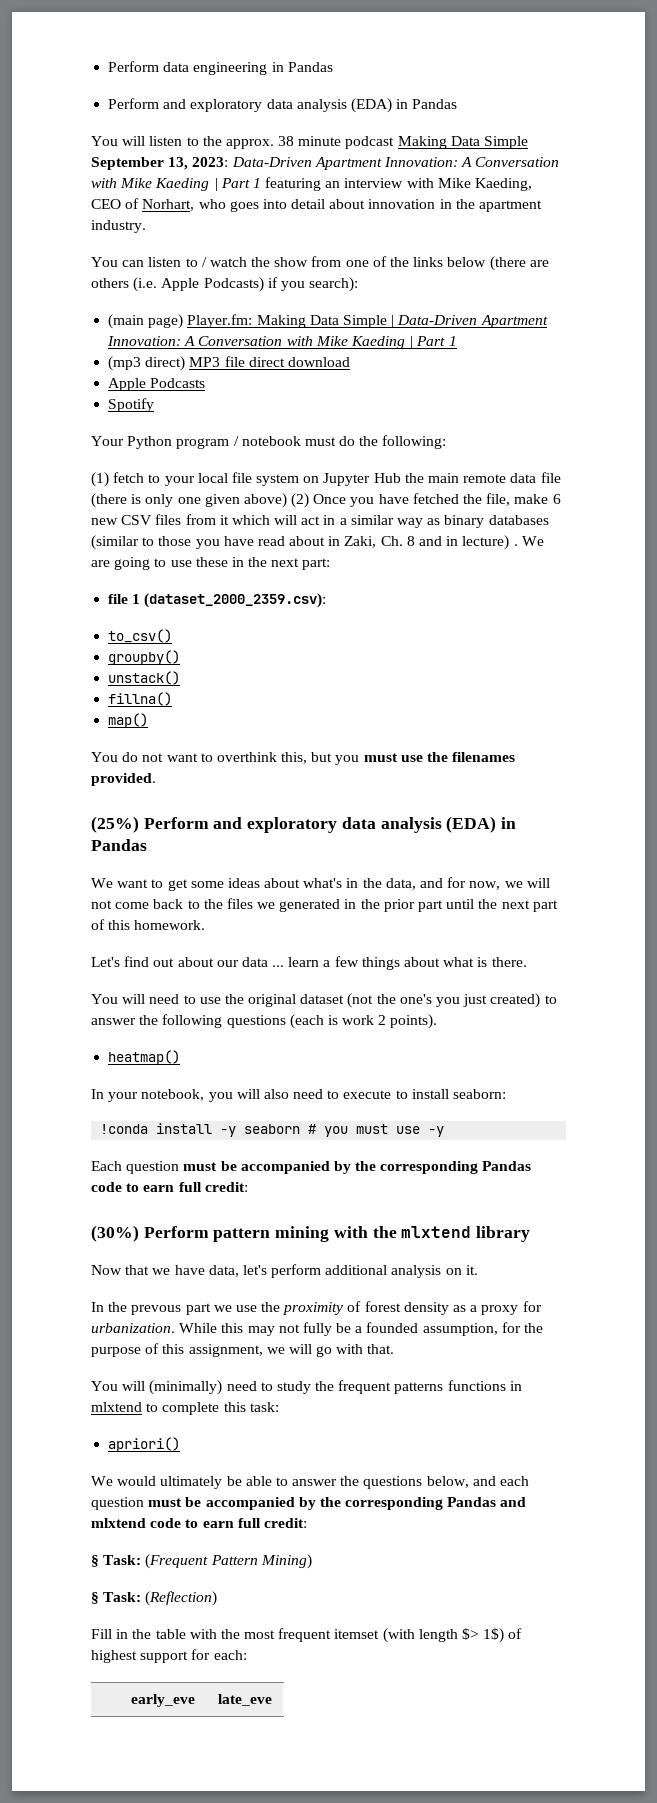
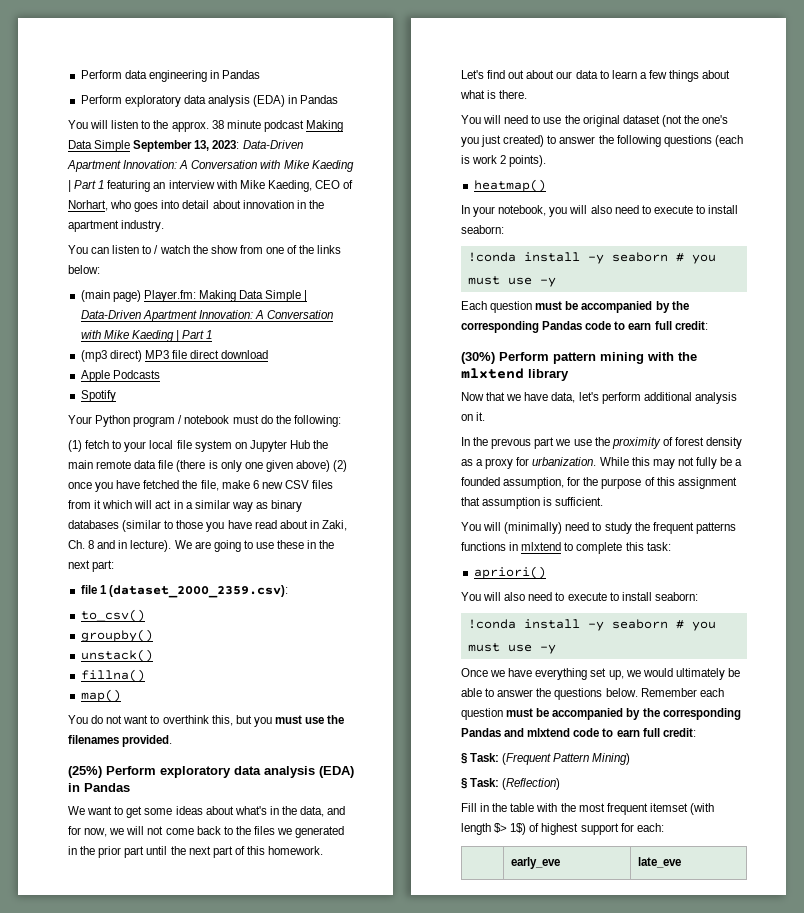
  Perform data engineering in Pandas
- Perform and exploratory data analysis (EDA) in Pandas
+ Perform exploratory data analysis (EDA) in Pandas
- You can listen to / watch the show from one of the links below (there are others (i.e. Apple Podcasts) if you search):
+ You can listen to / watch the show from one of the links below:
- (1) fetch to your local file system on Jupyter Hub the main remote data file (there is only one given above) (2) Once you have fetched the file, make 6 new CSV files from it which will act in a similar way as binary databases (similar to those you have read about in Zaki, Ch. 8 and in lecture) .
+ (1) fetch to your local file system on Jupyter Hub the main remote data file (there is only one given above) (2) once you have fetched the file, make 6 new CSV files from it which will act in a similar way as binary databases (similar to those you have read about in Zaki, Ch. 8 and in lecture).
- (25%) Perform and exploratory data analysis (EDA) in Pandas
+ (25%) Perform exploratory data analysis (EDA) in Pandas
- Let's find out about our data ... learn a few things about what is there.
+ Let's find out about our data to learn a few things about what is there.
- While this may not fully be a founded assumption, for the purpose of this assignment, we will go with that.
+ While this may not fully be a founded assumption, for the purpose of this assignment that assumption is sufficient.
- We would ultimately be able to answer the questions below, and each question must be accompanied by the corresponding Pandas and mlxtend code to earn full credit:
+ You will also need to execute to install seaborn:
+ !conda install -y seaborn # you must use -y
+ Once we have everything set up, we would ultimately be able to answer the questions below. Remember each question must be accompanied by the corresponding Pandas and mlxtend code to earn full credit:

